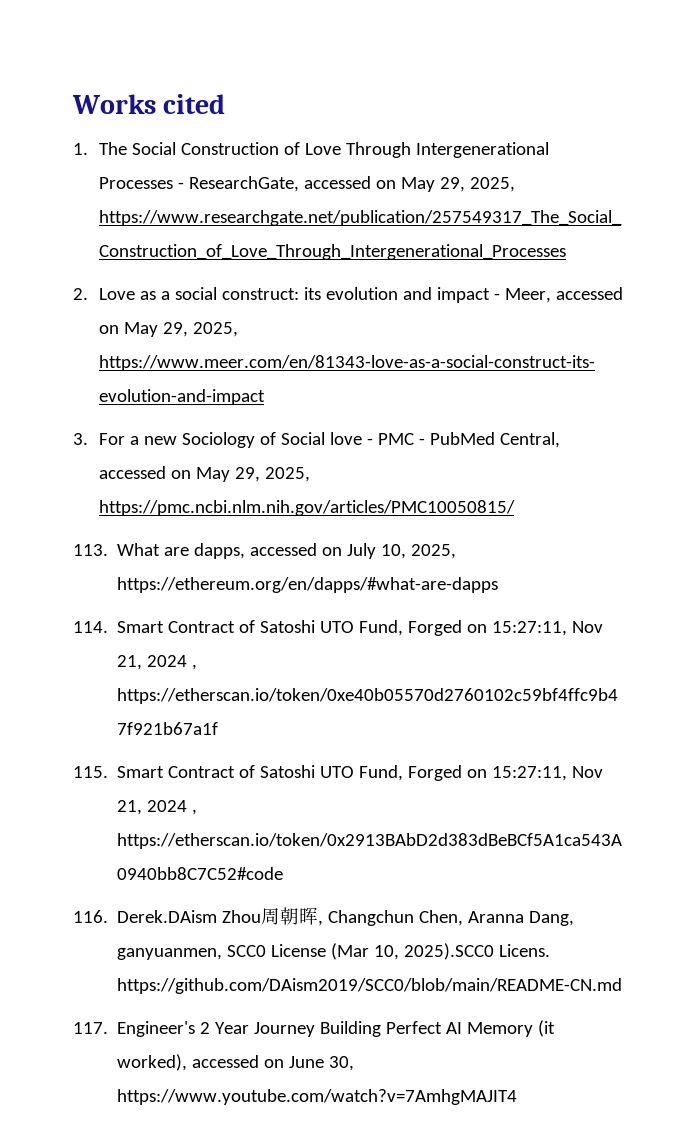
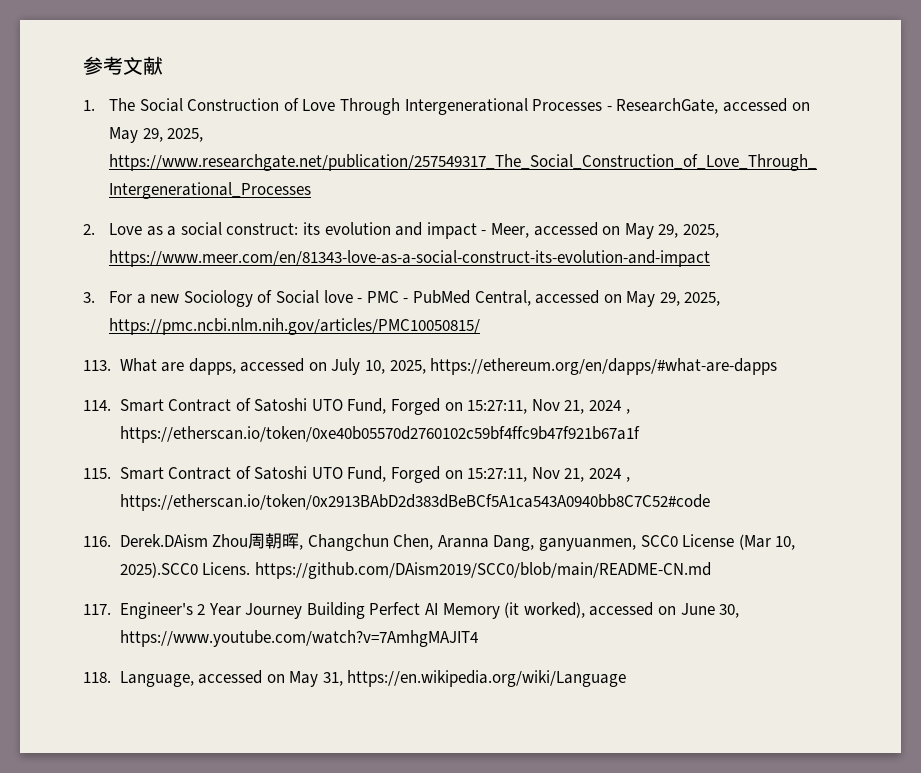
- Works cited
+ 参考文献
+ 118. Language, accessed on May 31, https://en.wikipedia.org/wiki/Language

